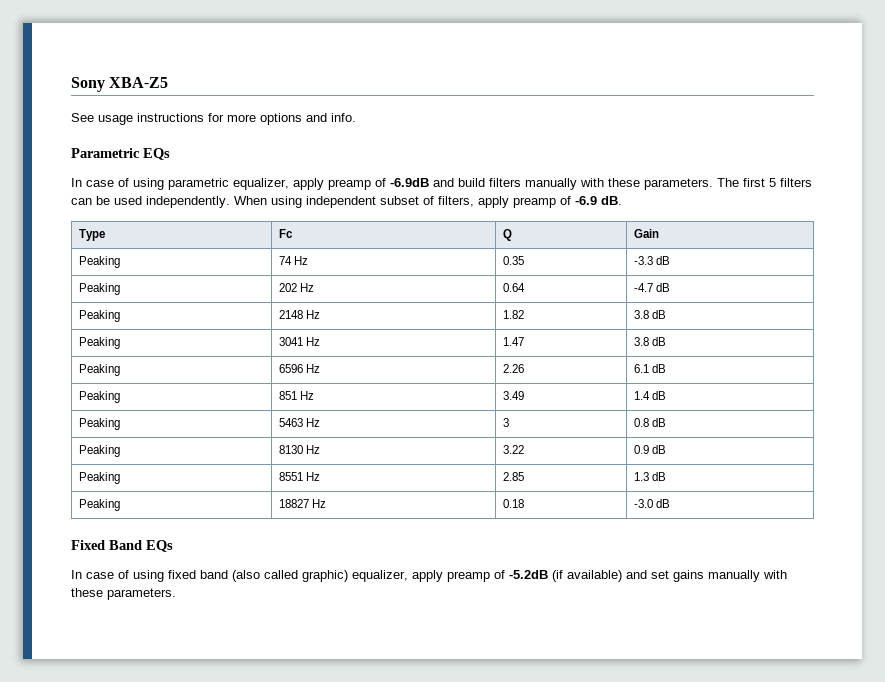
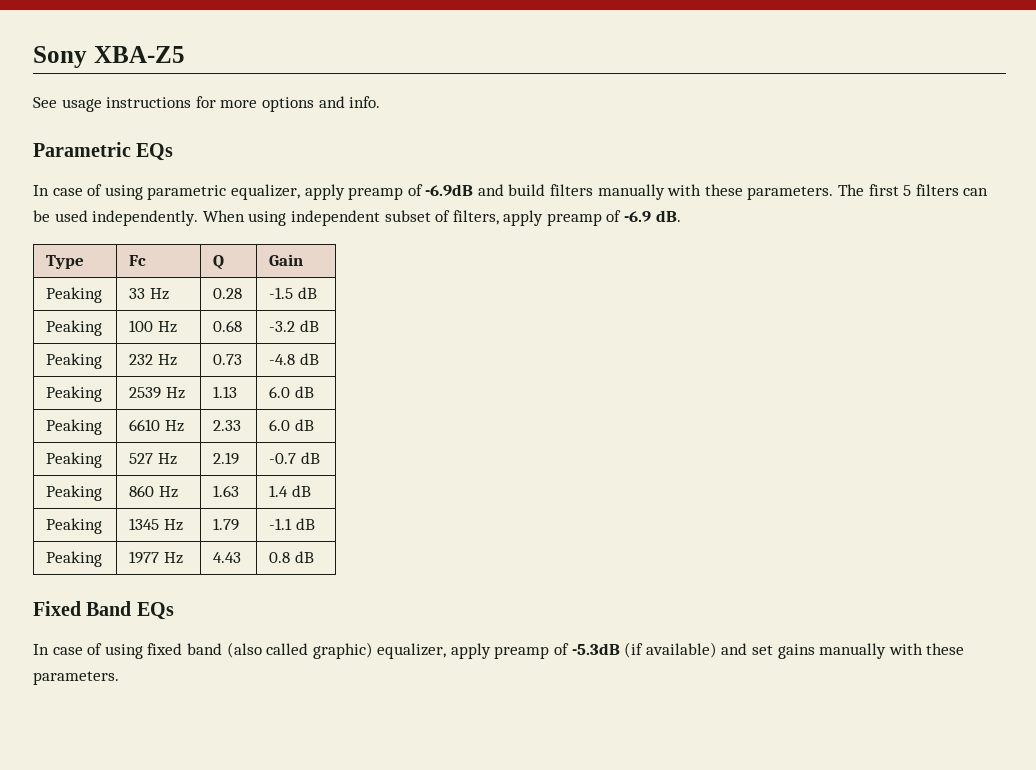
- Peaking | 74 Hz | 0.35 | -3.3 dB
- Peaking | 202 Hz | 0.64 | -4.7 dB
- Peaking | 2148 Hz | 1.82 | 3.8 dB
- Peaking | 3041 Hz | 1.47 | 3.8 dB
- Peaking | 6596 Hz | 2.26 | 6.1 dB
- Peaking | 851 Hz | 3.49 | 1.4 dB
+ Peaking | 33 Hz | 0.28 | -1.5 dB
+ Peaking | 100 Hz | 0.68 | -3.2 dB
+ Peaking | 232 Hz | 0.73 | -4.8 dB
+ Peaking | 2539 Hz | 1.13 | 6.0 dB
+ Peaking | 6610 Hz | 2.33 | 6.0 dB
+ Peaking | 527 Hz | 2.19 | -0.7 dB
+ Peaking | 860 Hz | 1.63 | 1.4 dB
- Peaking | 5463 Hz | 3 | 0.8 dB
- Peaking | 8130 Hz | 3.22 | 0.9 dB
- Peaking | 8551 Hz | 2.85 | 1.3 dB
- Peaking | 18827 Hz | 0.18 | -3.0 dB
+ Peaking | 1345 Hz | 1.79 | -1.1 dB
+ Peaking | 1977 Hz | 4.43 | 0.8 dB
- In case of using fixed band (also called graphic) equalizer, apply preamp of -5.2dB (if available) and set gains manually with these parameters.
+ In case of using fixed band (also called graphic) equalizer, apply preamp of -5.3dB (if available) and set gains manually with these parameters.

